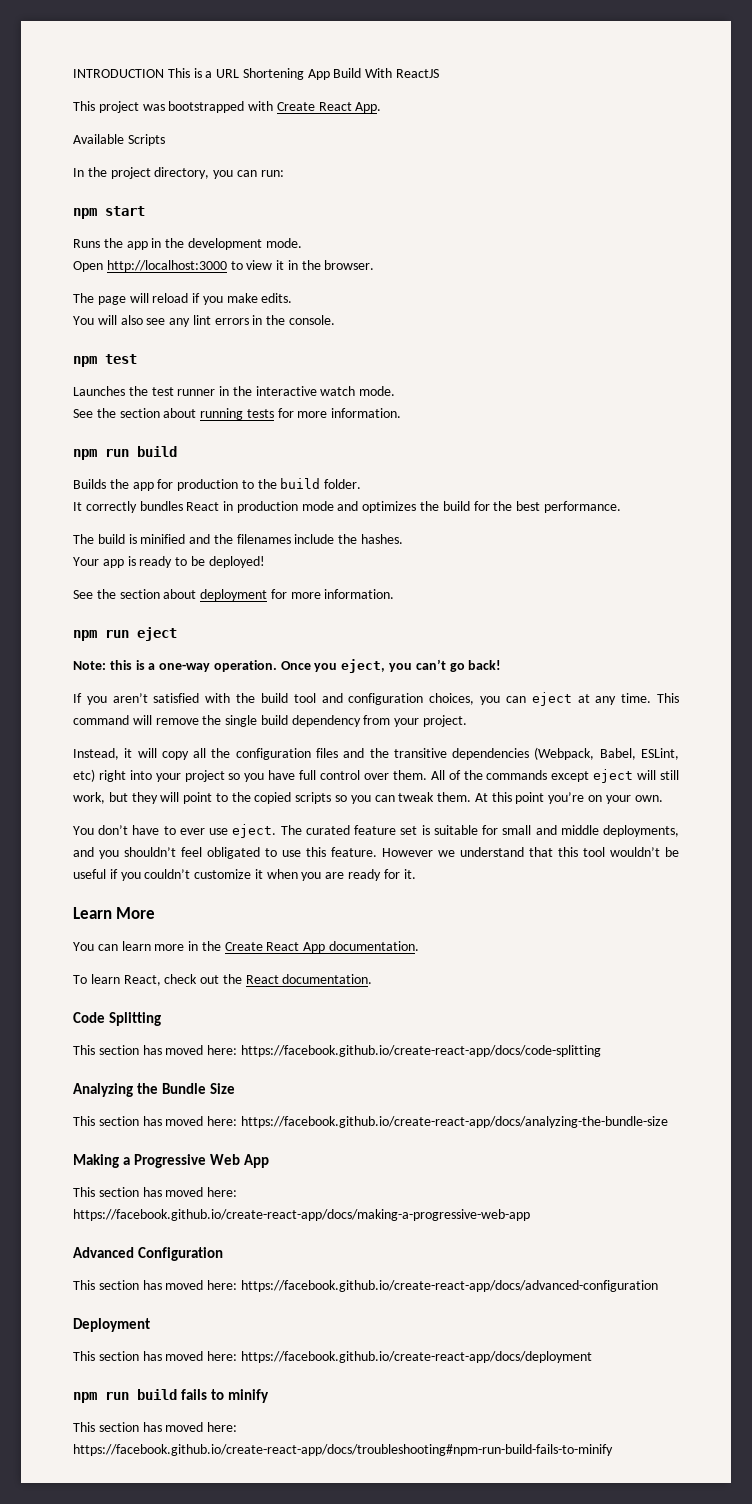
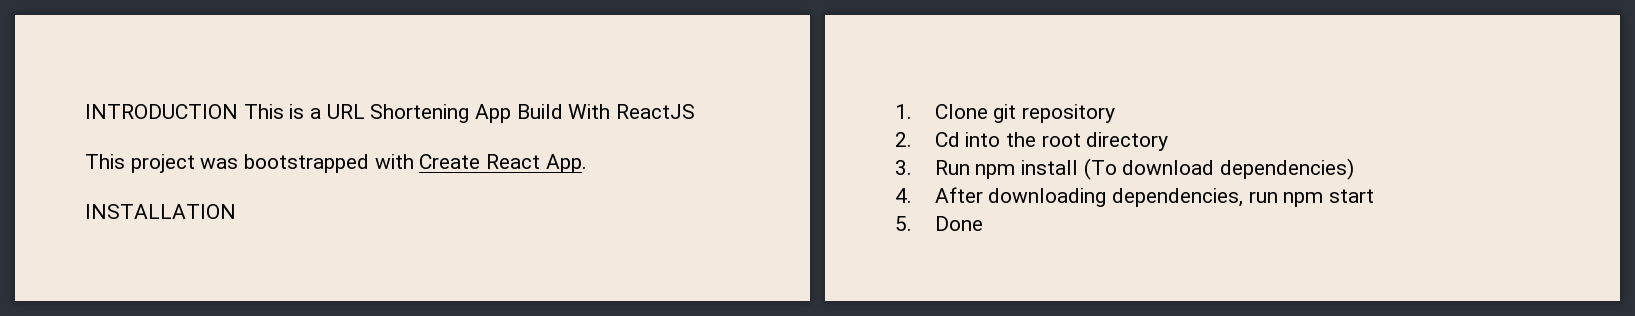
- Available Scripts
- In the project directory, you can run:
- npm start
- Runs the app in the development mode.
- Open http://localhost:3000 to view it in the browser.
- The page will reload if you make edits.
- You will also see any lint errors in the console.
- npm test
- Launches the test runner in the interactive watch mode.
- See the section about running tests for more information.
- npm run build
- Builds the app for production to the build folder.
- It correctly bundles React in production mode and optimizes the build for the best performance.
- The build is minified and the filenames include the hashes.
- Your app is ready to be deployed!
- See the section about deployment for more information.
- npm run eject
- Note: this is a one-way operation. Once you eject, you can’t go back!
- If you aren’t satisfied with the build tool and configuration choices, you can eject at any time. This command will remove the single build dependency from your project.
- Instead, it will copy all the configuration files and the transitive dependencies (Webpack, Babel, ESLint, etc) right into your project so you have full control over them. All of the commands except eject will still work, but they will point to the copied scripts so you can tweak them. At this point you’re on your own.
- You don’t have to ever use eject. The curated feature set is suitable for small and middle deployments, and you shouldn’t feel obligated to use this feature. However we understand that this tool wouldn’t be useful if you couldn’t customize it when you are ready for it.
- Learn More
- You can learn more in the Create React App documentation.
- To learn React, check out the React documentation.
- Code Splitting
- This section has moved here: https://facebook.github.io/create-react-app/docs/code-splitting
- Analyzing the Bundle Size
- This section has moved here: https://facebook.github.io/create-react-app/docs/analyzing-the-bundle-size
- Making a Progressive Web App
- This section has moved here: https://facebook.github.io/create-react-app/docs/making-a-progressive-web-app
- Advanced Configuration
- This section has moved here: https://facebook.github.io/create-react-app/docs/advanced-configuration
- Deployment
- This section has moved here: https://facebook.github.io/create-react-app/docs/deployment
- npm run build fails to minify
- This section has moved here: https://facebook.github.io/create-react-app/docs/troubleshooting#npm-run-build-fails-to-minify
+ INSTALLATION
+ 1. Clone git repository
+ 2. Cd into the root directory
+ 3. Run npm install (To download dependencies)
+ 4. After downloading dependencies, run npm start
+ 5. Done

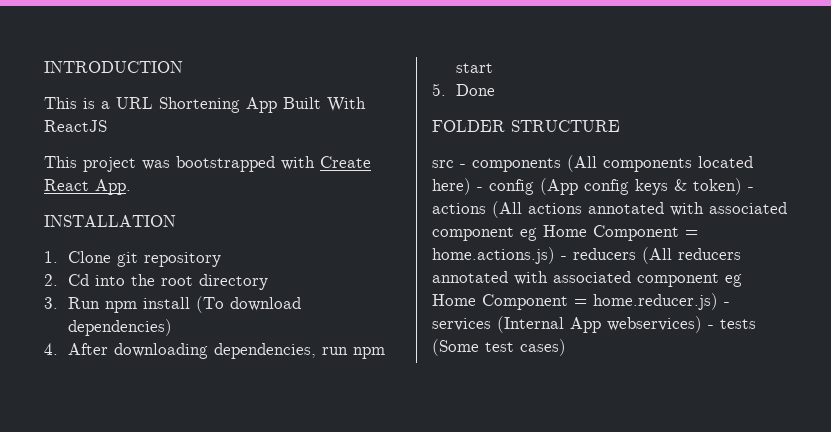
- INTRODUCTION This is a URL Shortening App Build With ReactJS
+ INTRODUCTION
+ This is a URL Shortening App Built With ReactJS
+ FOLDER STRUCTURE
+ src - components (All components located here) - config (App config keys & token) - actions (All actions annotated with associated component eg Home Component = home.actions.js) - reducers (All reducers annotated with associated component eg Home Component = home.reducer.js) - services (Internal App webservices) - tests (Some test cases)

